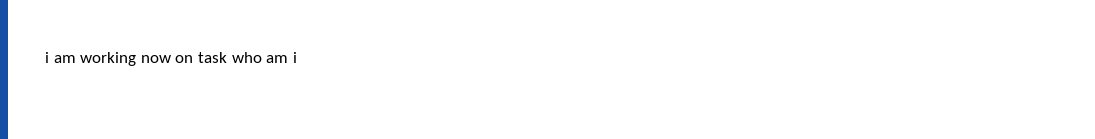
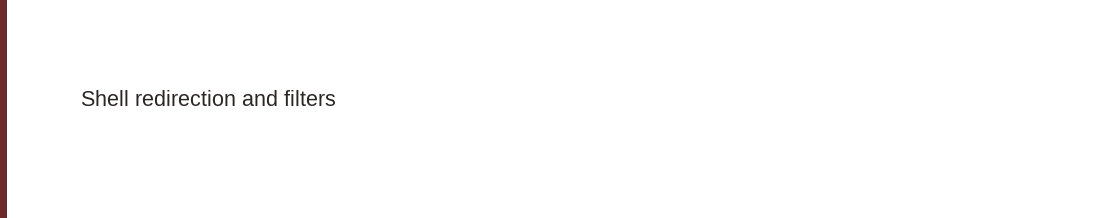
- i am working now on task who am i
+ Shell redirection and filters

